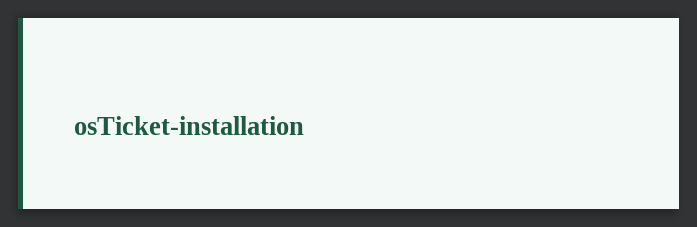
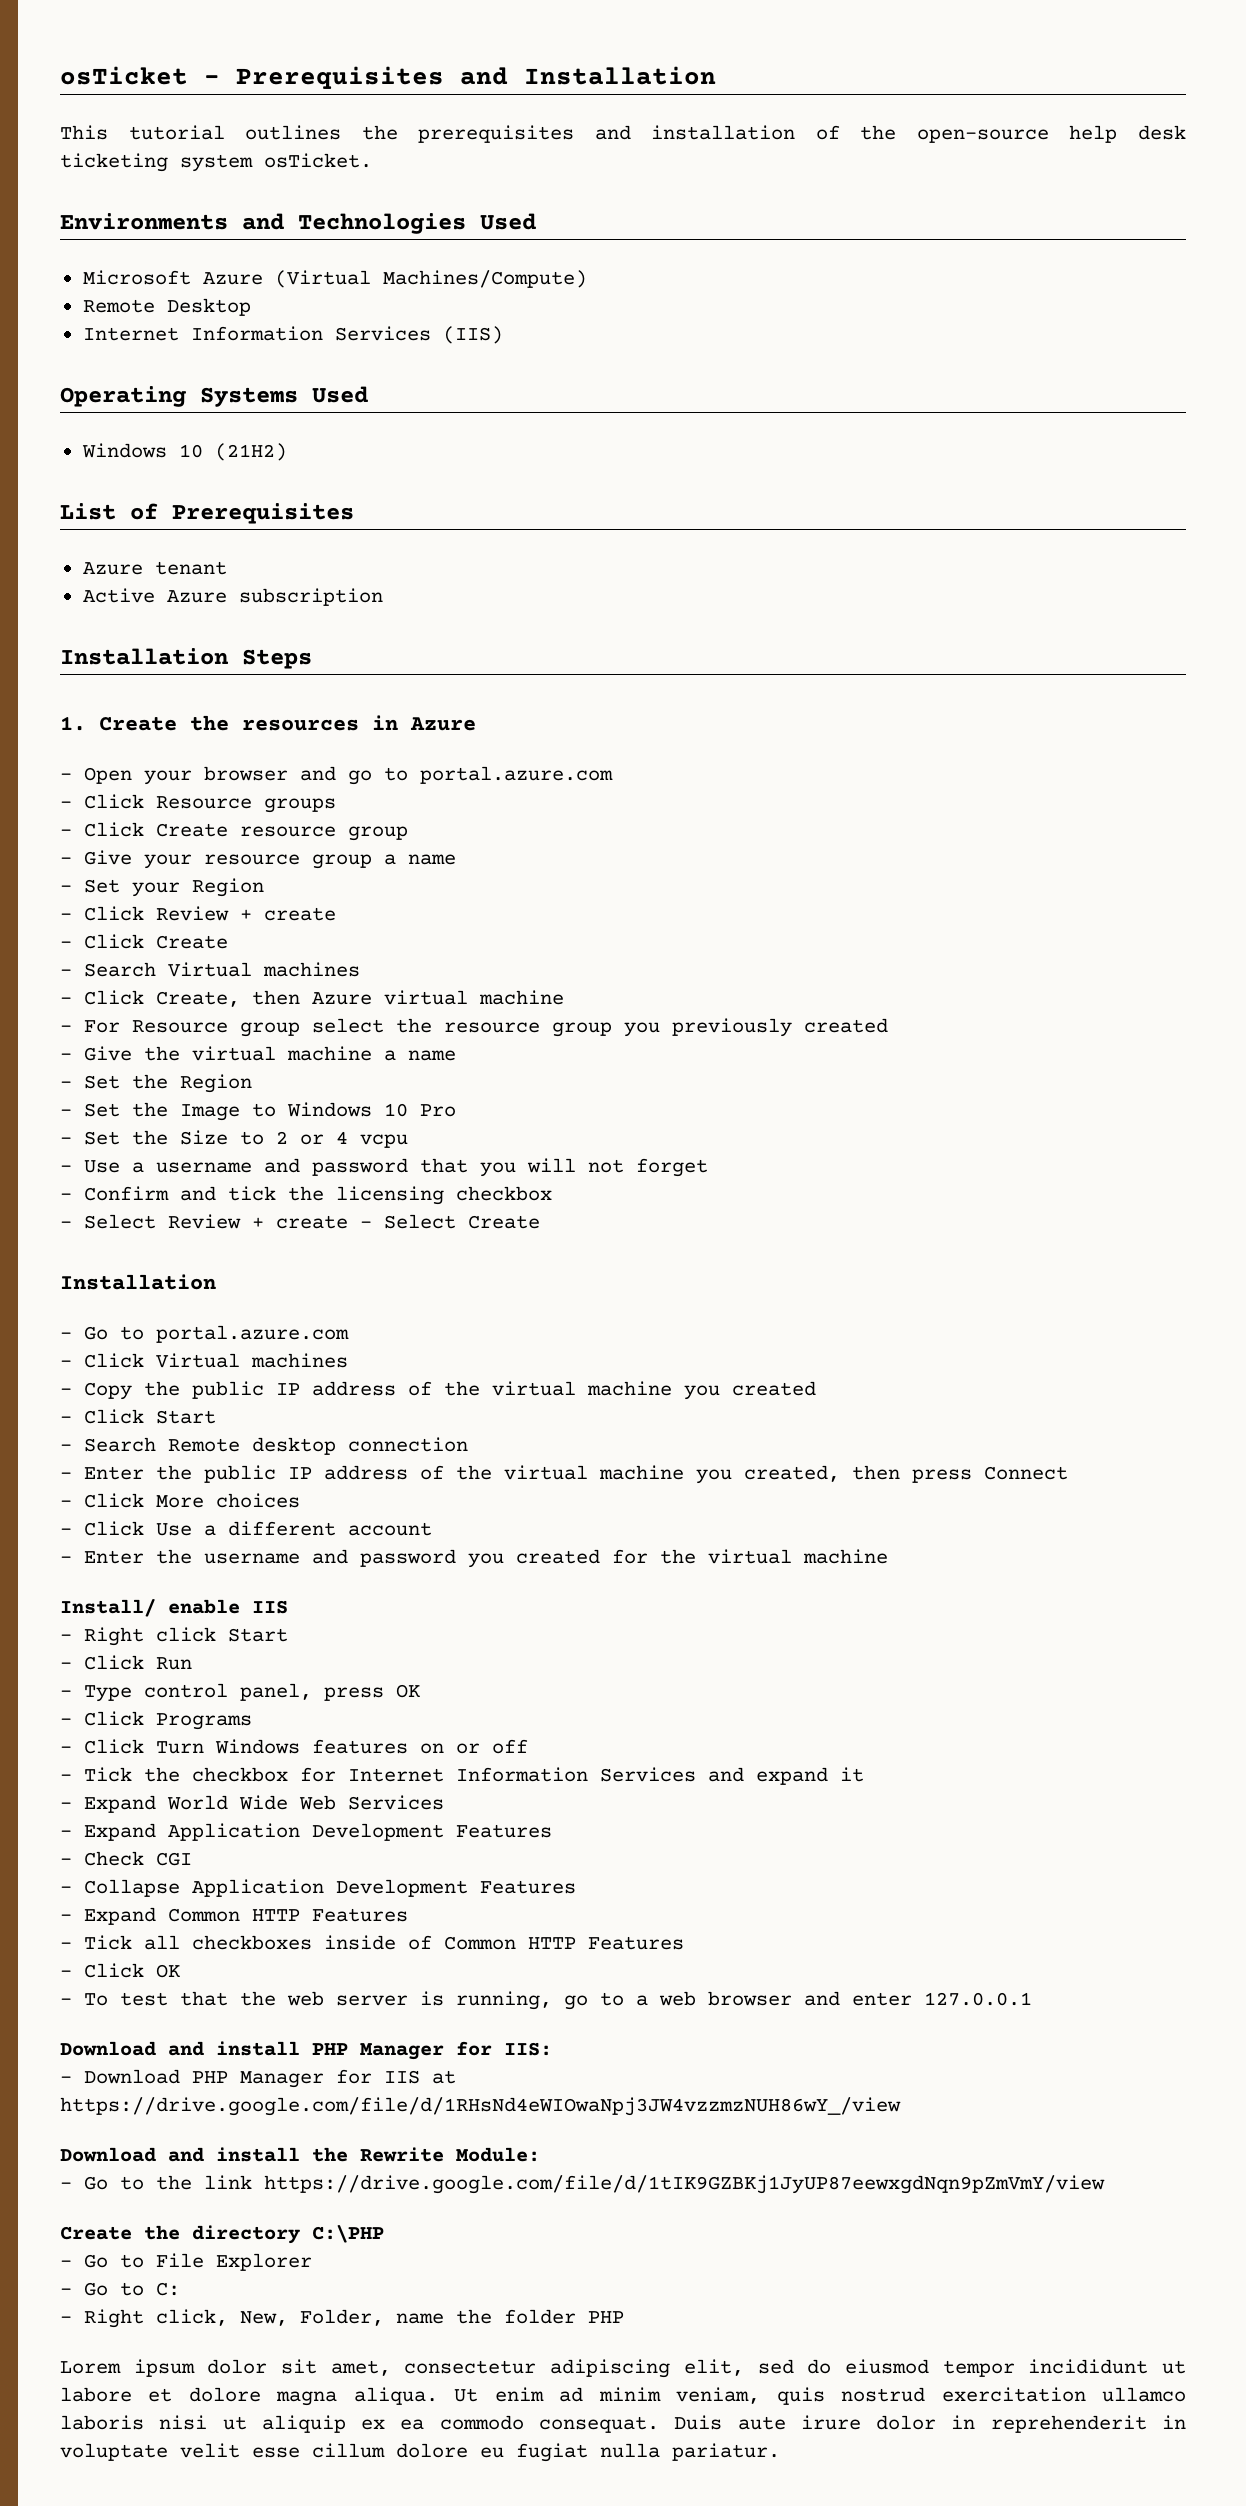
- osTicket-installation
+ osTicket - Prerequisites and Installation
+ This tutorial outlines the prerequisites and installation of the open-source help desk ticketing system osTicket.
+ Environments and Technologies Used
+ Microsoft Azure (Virtual Machines/Compute)
+ Remote Desktop
+ Internet Information Services (IIS)
+ Operating Systems Used
+ Windows 10 (21H2)
+ List of Prerequisites
+ Azure tenant
+ Active Azure subscription
+ Installation Steps
+ 1. Create the resources in Azure
+ - Open your browser and go to portal.azure.com
+ - Click Resource groups
+ - Click Create resource group
+ - Give your resource group a name
+ - Set your Region
+ - Click Review + create
+ - Click Create
+ - Search Virtual machines
+ - Click Create, then Azure virtual machine
+ - For Resource group select the resource group you previously created
+ - Give the virtual machine a name
+ - Set the Region
+ - Set the Image to Windows 10 Pro
+ - Set the Size to 2 or 4 vcpu
+ - Use a username and password that you will not forget
+ - Confirm and tick the licensing checkbox
+ - Select Review + create - Select Create
+ Installation
+ - Go to portal.azure.com
+ - Click Virtual machines
+ - Copy the public IP address of the virtual machine you created
+ - Click Start
+ - Search Remote desktop connection
+ - Enter the public IP address of the virtual machine you created, then press Connect
+ - Click More choices
+ - Click Use a different account
+ - Enter the username and password you created for the virtual machine
+ Install/ enable IIS
+ - Right click Start
+ - Click Run
+ - Type control panel, press OK
+ - Click Programs
+ - Click Turn Windows features on or off
+ - Tick the checkbox for Internet Information Services and expand it
+ - Expand World Wide Web Services
+ - Expand Application Development Features
+ - Check CGI
+ - Collapse Application Development Features
+ - Expand Common HTTP Features
+ - Tick all checkboxes inside of Common HTTP Features
+ - Click OK
+ - To test that the web server is running, go to a web browser and enter 127.0.0.1
+ Download and install PHP Manager for IIS:
+ - Download PHP Manager for IIS at https://drive.google.com/file/d/1RHsNd4eWIOwaNpj3JW4vzzmzNUH86wY_/view
+ Download and install the Rewrite Module:
+ - Go to the link https://drive.google.com/file/d/1tIK9GZBKj1JyUP87eewxgdNqn9pZmVmY/view
+ Create the directory C:\PHP
+ - Go to File Explorer
+ - Go to C:
+ - Right click, New, Folder, name the folder PHP
+ Lorem ipsum dolor sit amet, consectetur adipiscing elit, sed do eiusmod tempor incididunt ut labore et dolore magna aliqua. Ut enim ad minim veniam, quis nostrud exercitation ullamco laboris nisi ut aliquip ex ea commodo consequat. Duis aute irure dolor in reprehenderit in voluptate velit esse cillum dolore eu fugiat nulla pariatur.

